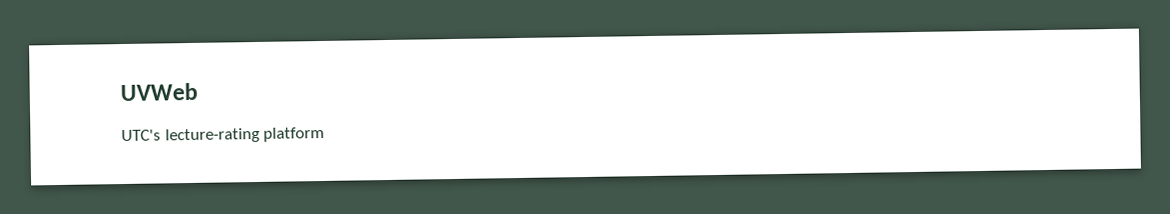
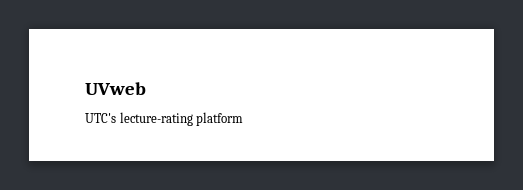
- UVWeb
+ UVweb

